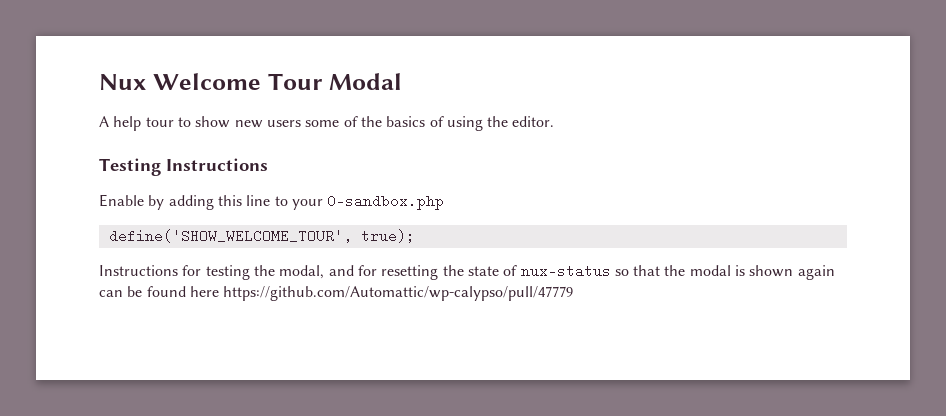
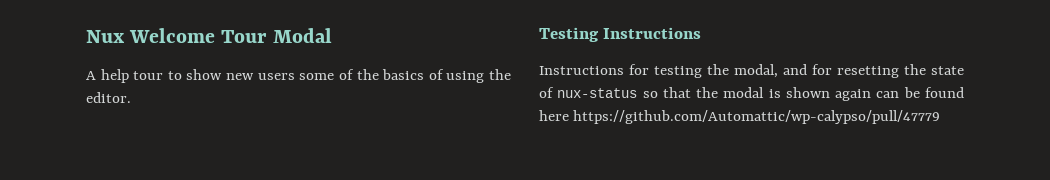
- Enable by adding this line to your 0-sandbox.php
- define('SHOW_WELCOME_TOUR', true);

